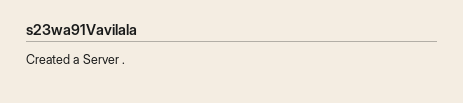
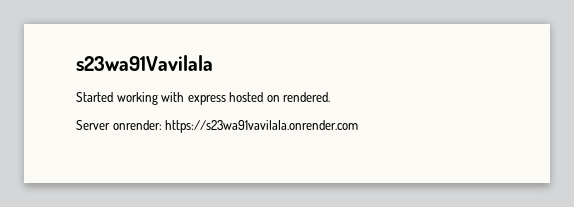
- Created a Server .
+ Started working with express hosted on rendered.
+ Server onrender: https://s23wa91vavilala.onrender.com

